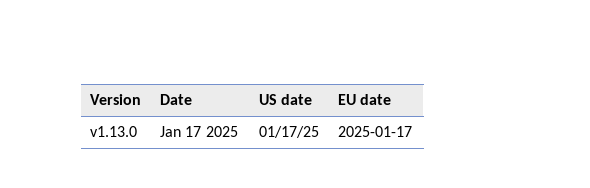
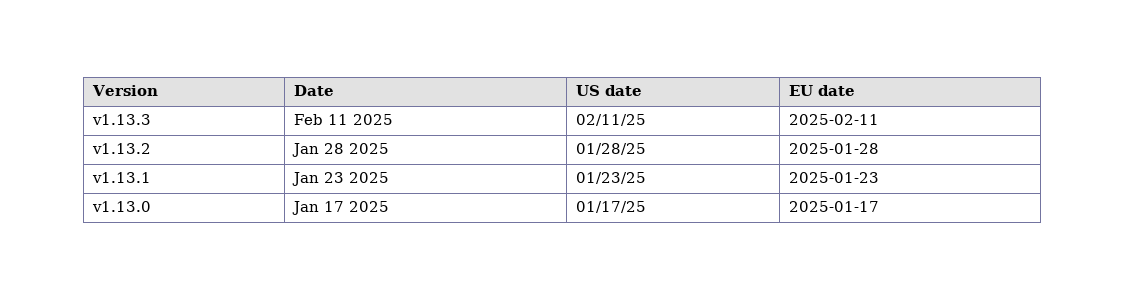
+ v1.13.3 | Feb 11 2025 | 02/11/25 | 2025-02-11
+ v1.13.2 | Jan 28 2025 | 01/28/25 | 2025-01-28
+ v1.13.1 | Jan 23 2025 | 01/23/25 | 2025-01-23

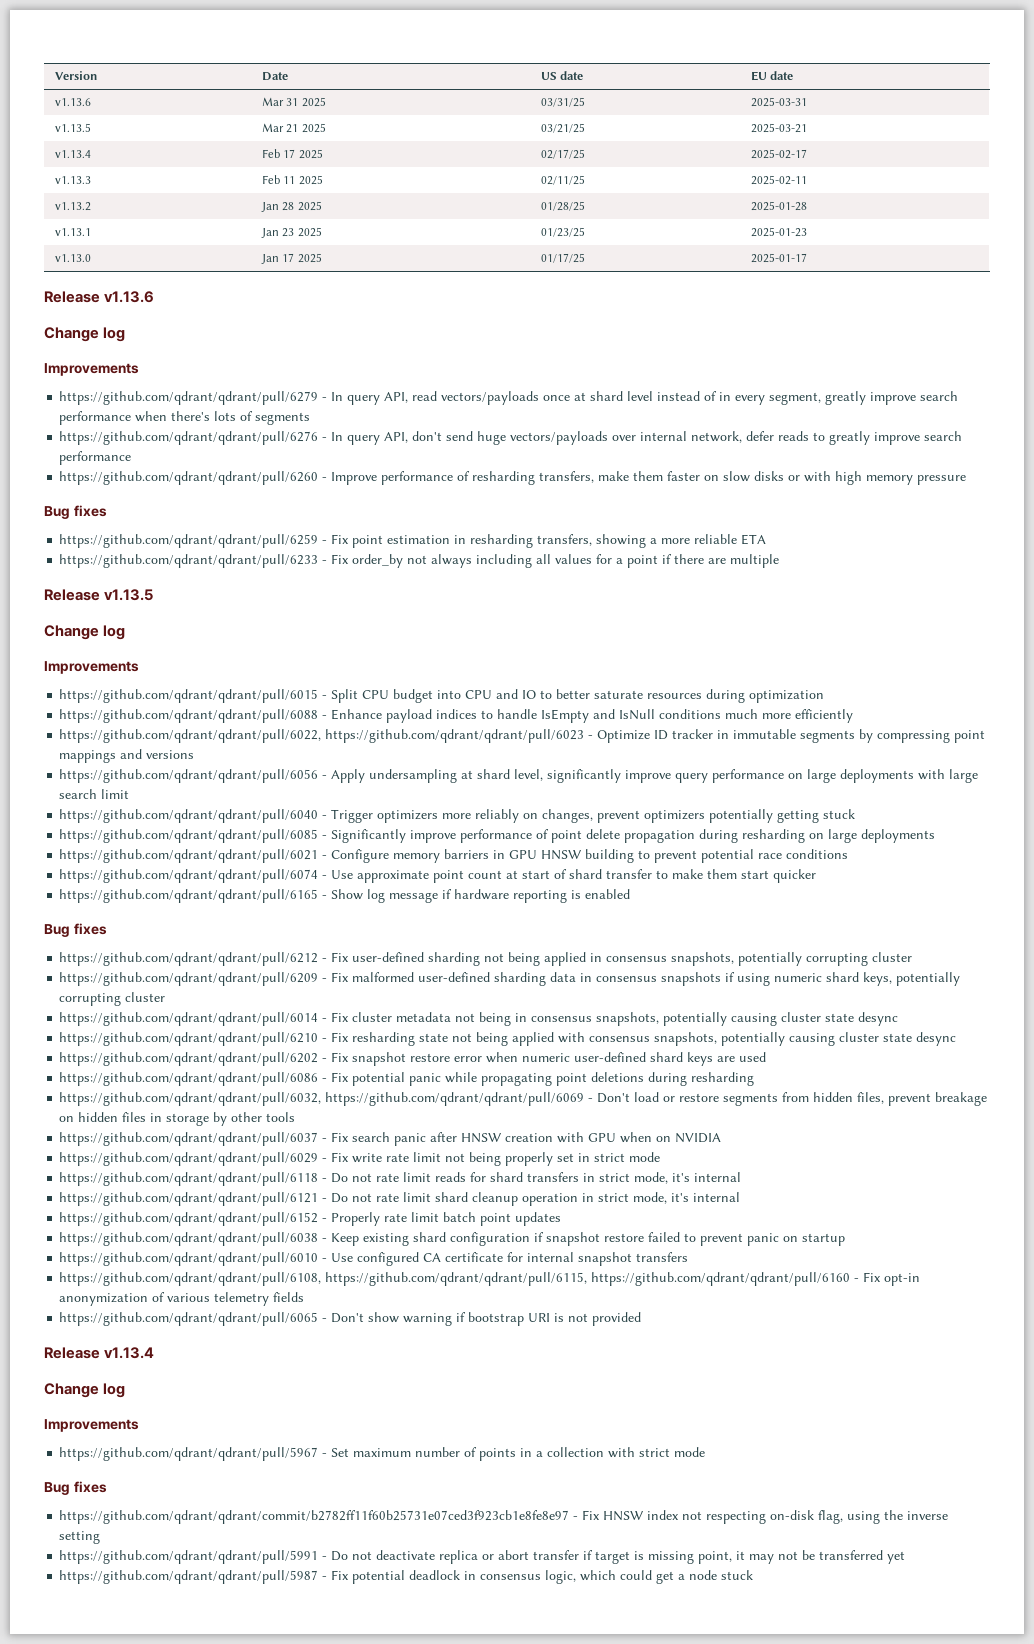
+ v1.13.6 | Mar 31 2025 | 03/31/25 | 2025-03-31
+ v1.13.5 | Mar 21 2025 | 03/21/25 | 2025-03-21
+ v1.13.4 | Feb 17 2025 | 02/17/25 | 2025-02-17
+ Release v1.13.6
+ Change log
+ Improvements
+ https://github.com/qdrant/qdrant/pull/6279 - In query API, read vectors/payloads once at shard level instead of in every segment, greatly improve search performance when there's lots of segments
+ https://github.com/qdrant/qdrant/pull/6276 - In query API, don't send huge vectors/payloads over internal network, defer reads to greatly improve search performance
+ https://github.com/qdrant/qdrant/pull/6260 - Improve performance of resharding transfers, make them faster on slow disks or with high memory pressure
+ Bug fixes
+ https://github.com/qdrant/qdrant/pull/6259 - Fix point estimation in resharding transfers, showing a more reliable ETA
+ https://github.com/qdrant/qdrant/pull/6233 - Fix order_by not always including all values for a point if there are multiple
+ Release v1.13.5
+ Change log
+ Improvements
+ https://github.com/qdrant/qdrant/pull/6015 - Split CPU budget into CPU and IO to better saturate resources during optimization
+ https://github.com/qdrant/qdrant/pull/6088 - Enhance payload indices to handle IsEmpty and IsNull conditions much more efficiently
+ https://github.com/qdrant/qdrant/pull/6022, https://github.com/qdrant/qdrant/pull/6023 - Optimize ID tracker in immutable segments by compressing point mappings and versions
+ https://github.com/qdrant/qdrant/pull/6056 - Apply undersampling at shard level, significantly improve query performance on large deployments with large search limit
+ https://github.com/qdrant/qdrant/pull/6040 - Trigger optimizers more reliably on changes, prevent optimizers potentially getting stuck
+ https://github.com/qdrant/qdrant/pull/6085 - Significantly improve performance of point delete propagation during resharding on large deployments
+ https://github.com/qdrant/qdrant/pull/6021 - Configure memory barriers in GPU HNSW building to prevent potential race conditions
+ https://github.com/qdrant/qdrant/pull/6074 - Use approximate point count at start of shard transfer to make them start quicker
+ https://github.com/qdrant/qdrant/pull/6165 - Show log message if hardware reporting is enabled
+ Bug fixes
+ https://github.com/qdrant/qdrant/pull/6212 - Fix user-defined sharding not being applied in consensus snapshots, potentially corrupting cluster
+ https://github.com/qdrant/qdrant/pull/6209 - Fix malformed user-defined sharding data in consensus snapshots if using numeric shard keys, potentially corrupting cluster
+ https://github.com/qdrant/qdrant/pull/6014 - Fix cluster metadata not being in consensus snapshots, potentially causing cluster state desync
+ https://github.com/qdrant/qdrant/pull/6210 - Fix resharding state not being applied with consensus snapshots, potentially causing cluster state desync
+ https://github.com/qdrant/qdrant/pull/6202 - Fix snapshot restore error when numeric user-defined shard keys are used
+ https://github.com/qdrant/qdrant/pull/6086 - Fix potential panic while propagating point deletions during resharding
+ https://github.com/qdrant/qdrant/pull/6032, https://github.com/qdrant/qdrant/pull/6069 - Don't load or restore segments from hidden files, prevent breakage on hidden files in storage by other tools
+ https://github.com/qdrant/qdrant/pull/6037 - Fix search panic after HNSW creation with GPU when on NVIDIA
+ https://github.com/qdrant/qdrant/pull/6029 - Fix write rate limit not being properly set in strict mode
+ https://github.com/qdrant/qdrant/pull/6118 - Do not rate limit reads for shard transfers in strict mode, it's internal
+ https://github.com/qdrant/qdrant/pull/6121 - Do not rate limit shard cleanup operation in strict mode, it's internal
+ https://github.com/qdrant/qdrant/pull/6152 - Properly rate limit batch point updates
+ https://github.com/qdrant/qdrant/pull/6038 - Keep existing shard configuration if snapshot restore failed to prevent panic on startup
+ https://github.com/qdrant/qdrant/pull/6010 - Use configured CA certificate for internal snapshot transfers
+ https://github.com/qdrant/qdrant/pull/6108, https://github.com/qdrant/qdrant/pull/6115, https://github.com/qdrant/qdrant/pull/6160 - Fix opt-in anonymization of various telemetry fields
+ https://github.com/qdrant/qdrant/pull/6065 - Don't show warning if bootstrap URI is not provided
+ Release v1.13.4
+ Change log
+ Improvements
+ https://github.com/qdrant/qdrant/pull/5967 - Set maximum number of points in a collection with strict mode
+ Bug fixes
+ https://github.com/qdrant/qdrant/commit/b2782ff11f60b25731e07ced3f923cb1e8fe8e97 - Fix HNSW index not respecting on-disk flag, using the inverse setting
+ https://github.com/qdrant/qdrant/pull/5991 - Do not deactivate replica or abort transfer if target is missing point, it may not be transferred yet
+ https://github.com/qdrant/qdrant/pull/5987 - Fix potential deadlock in consensus logic, which could get a node stuck

